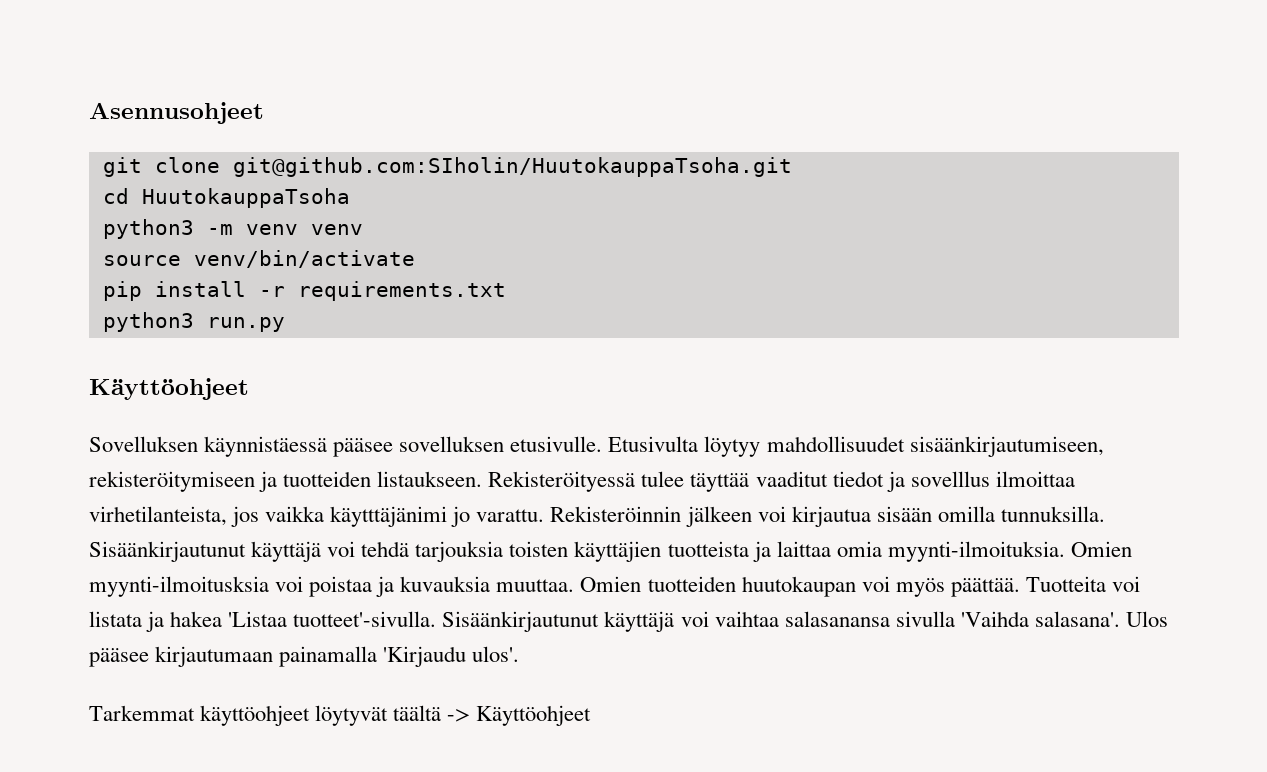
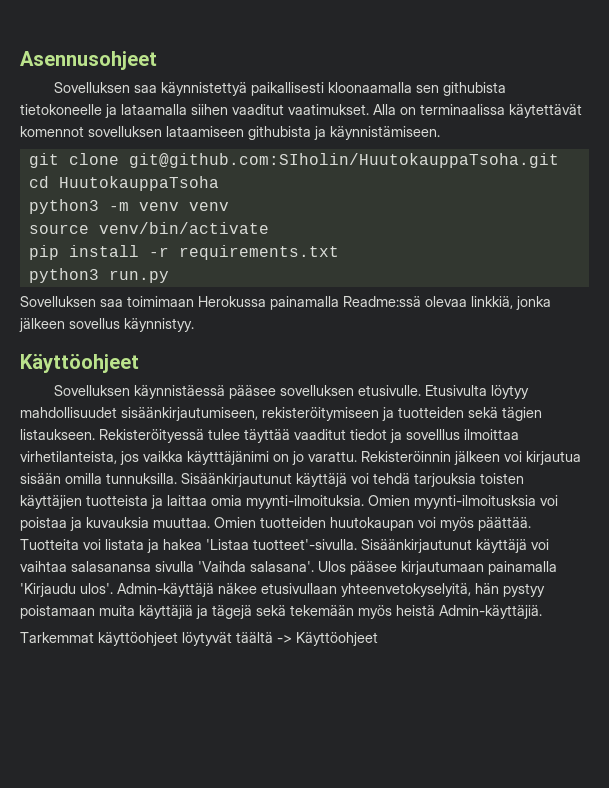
+ Sovelluksen saa käynnistettyä paikallisesti kloonaamalla sen githubista tietokoneelle ja lataamalla siihen vaaditut vaatimukset. Alla on terminaalissa käytettävät komennot sovelluksen lataamiseen githubista ja käynnistämiseen.
+ Sovelluksen saa toimimaan Herokussa painamalla Readme:ssä olevaa linkkiä, jonka jälkeen sovellus käynnistyy.
- Etusivulta löytyy mahdollisuudet sisäänkirjautumiseen, rekisteröitymiseen ja tuotteiden listaukseen.
+ Etusivulta löytyy mahdollisuudet sisäänkirjautumiseen, rekisteröitymiseen ja tuotteiden sekä tägien listaukseen.
- Rekisteröityessä tulee täyttää vaaditut tiedot ja sovelllus ilmoittaa virhetilanteista, jos vaikka käytttäjänimi jo varattu.
+ Rekisteröityessä tulee täyttää vaaditut tiedot ja sovelllus ilmoittaa virhetilanteista, jos vaikka käytttäjänimi on jo varattu.
+ Admin-käyttäjä näkee etusivullaan yhteenvetokyselyitä, hän pystyy poistamaan muita käyttäjiä ja tägejä sekä tekemään myös heistä Admin-käyttäjiä.

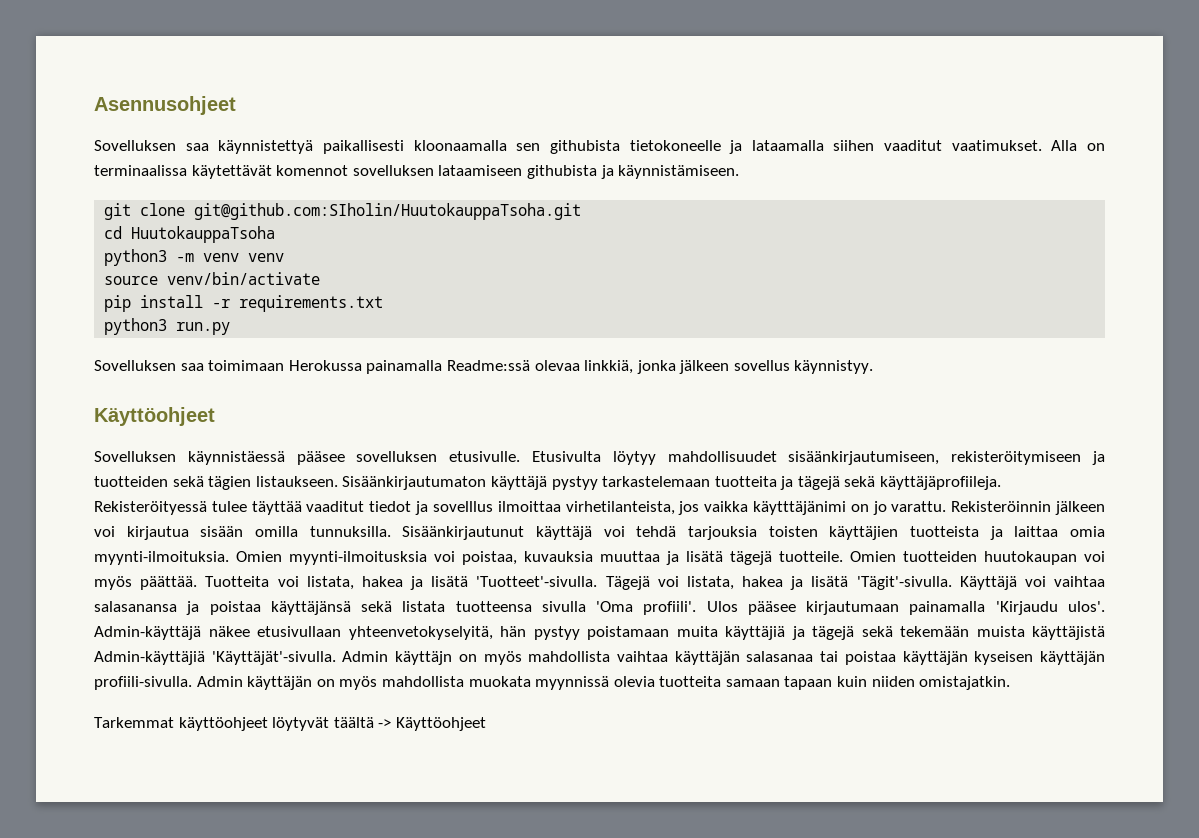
+ Sisäänkirjautumaton käyttäjä pystyy tarkastelemaan tuotteita ja tägejä sekä käyttäjäprofiileja.
- Omien myynti-ilmoitusksia voi poistaa ja kuvauksia muuttaa.
+ Omien myynti-ilmoitusksia voi poistaa, kuvauksia muuttaa ja lisätä tägejä tuotteile.
- Tuotteita voi listata ja hakea 'Listaa tuotteet'-sivulla. Sisäänkirjautunut käyttäjä voi vaihtaa salasanansa sivulla 'Vaihda salasana'.
+ Tuotteita voi listata, hakea ja lisätä 'Tuotteet'-sivulla. Tägejä voi listata, hakea ja lisätä 'Tägit'-sivulla. Käyttäjä voi vaihtaa salasanansa ja poistaa käyttäjänsä sekä listata tuotteensa sivulla 'Oma profiili'.
- Admin-käyttäjä näkee etusivullaan yhteenvetokyselyitä, hän pystyy poistamaan muita käyttäjiä ja tägejä sekä tekemään myös heistä Admin-käyttäjiä.
+ Admin-käyttäjä näkee etusivullaan yhteenvetokyselyitä, hän pystyy poistamaan muita käyttäjiä ja tägejä sekä tekemään muista käyttäjistä Admin-käyttäjiä 'Käyttäjät'-sivulla. Admin käyttäjn on myös mahdollista vaihtaa käyttäjän salasanaa tai poistaa käyttäjän kyseisen käyttäjän profiili-sivulla. Admin käyttäjän on myös mahdollista muokata myynnissä olevia tuotteita samaan tapaan kuin niiden omistajatkin.

